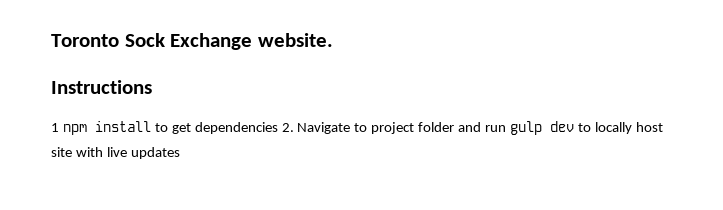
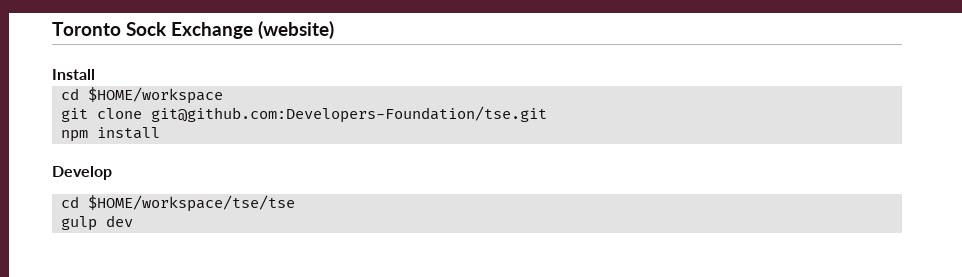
- Toronto Sock Exchange website.
- Instructions
- 1 npm install to get dependencies 2. Navigate to project folder and run gulp dev to locally host site with live updates
+ Toronto Sock Exchange (website)
+ Install
+ cd $HOME/workspace
+ git clone git@github.com:Developers-Foundation/tse.git
+ npm install
+ Develop
+ cd $HOME/workspace/tse/tse
+ gulp dev

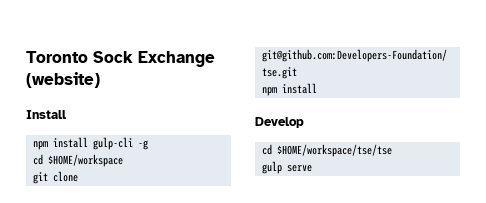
+ npm install gulp-cli -g
- gulp dev
+ gulp serve

